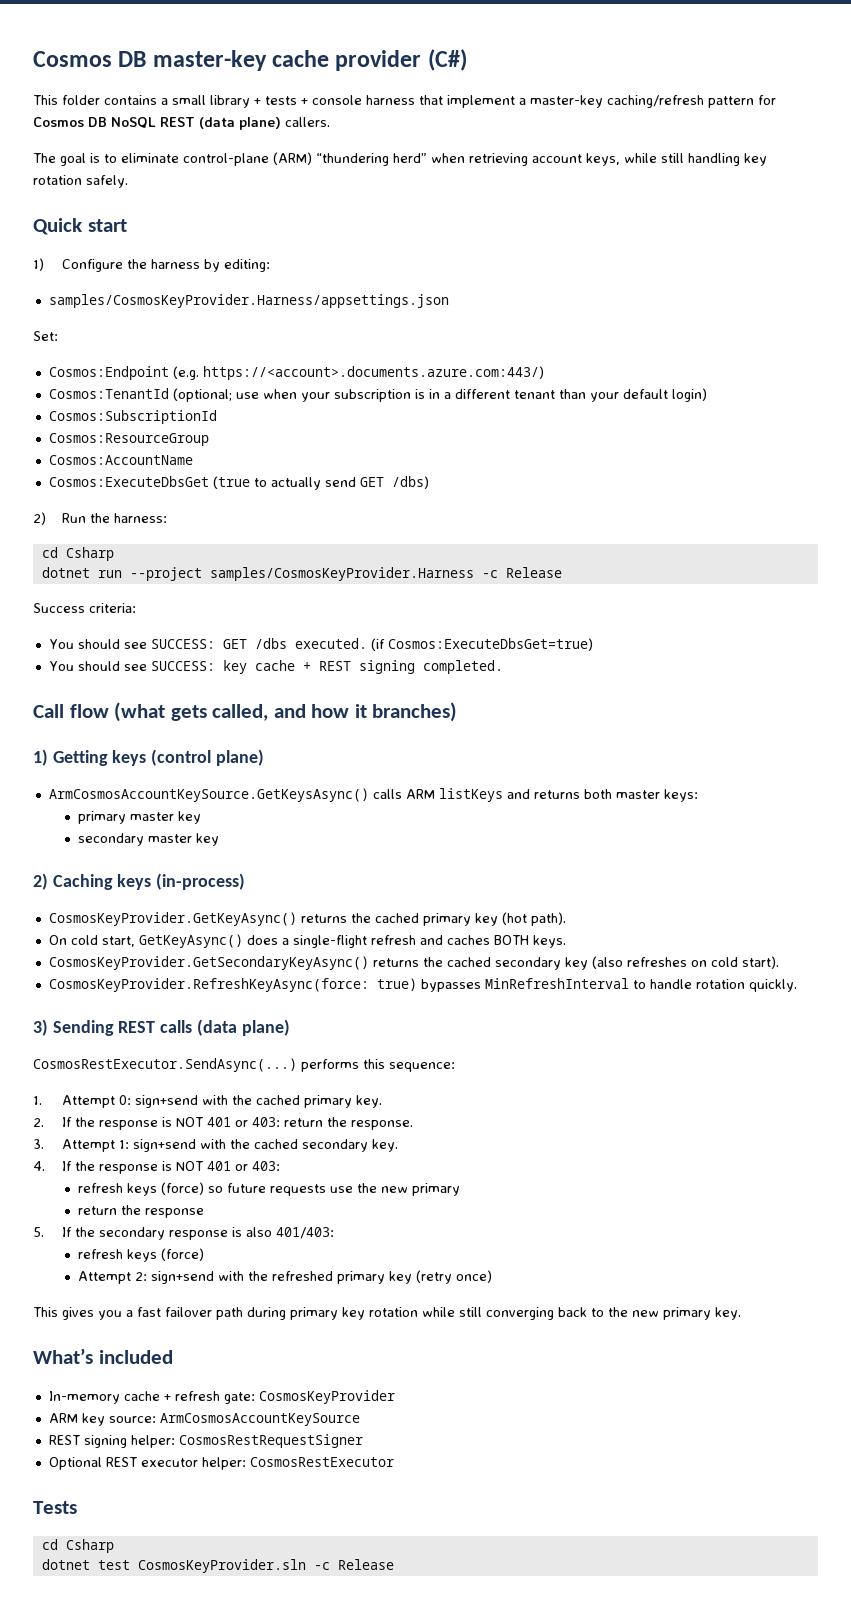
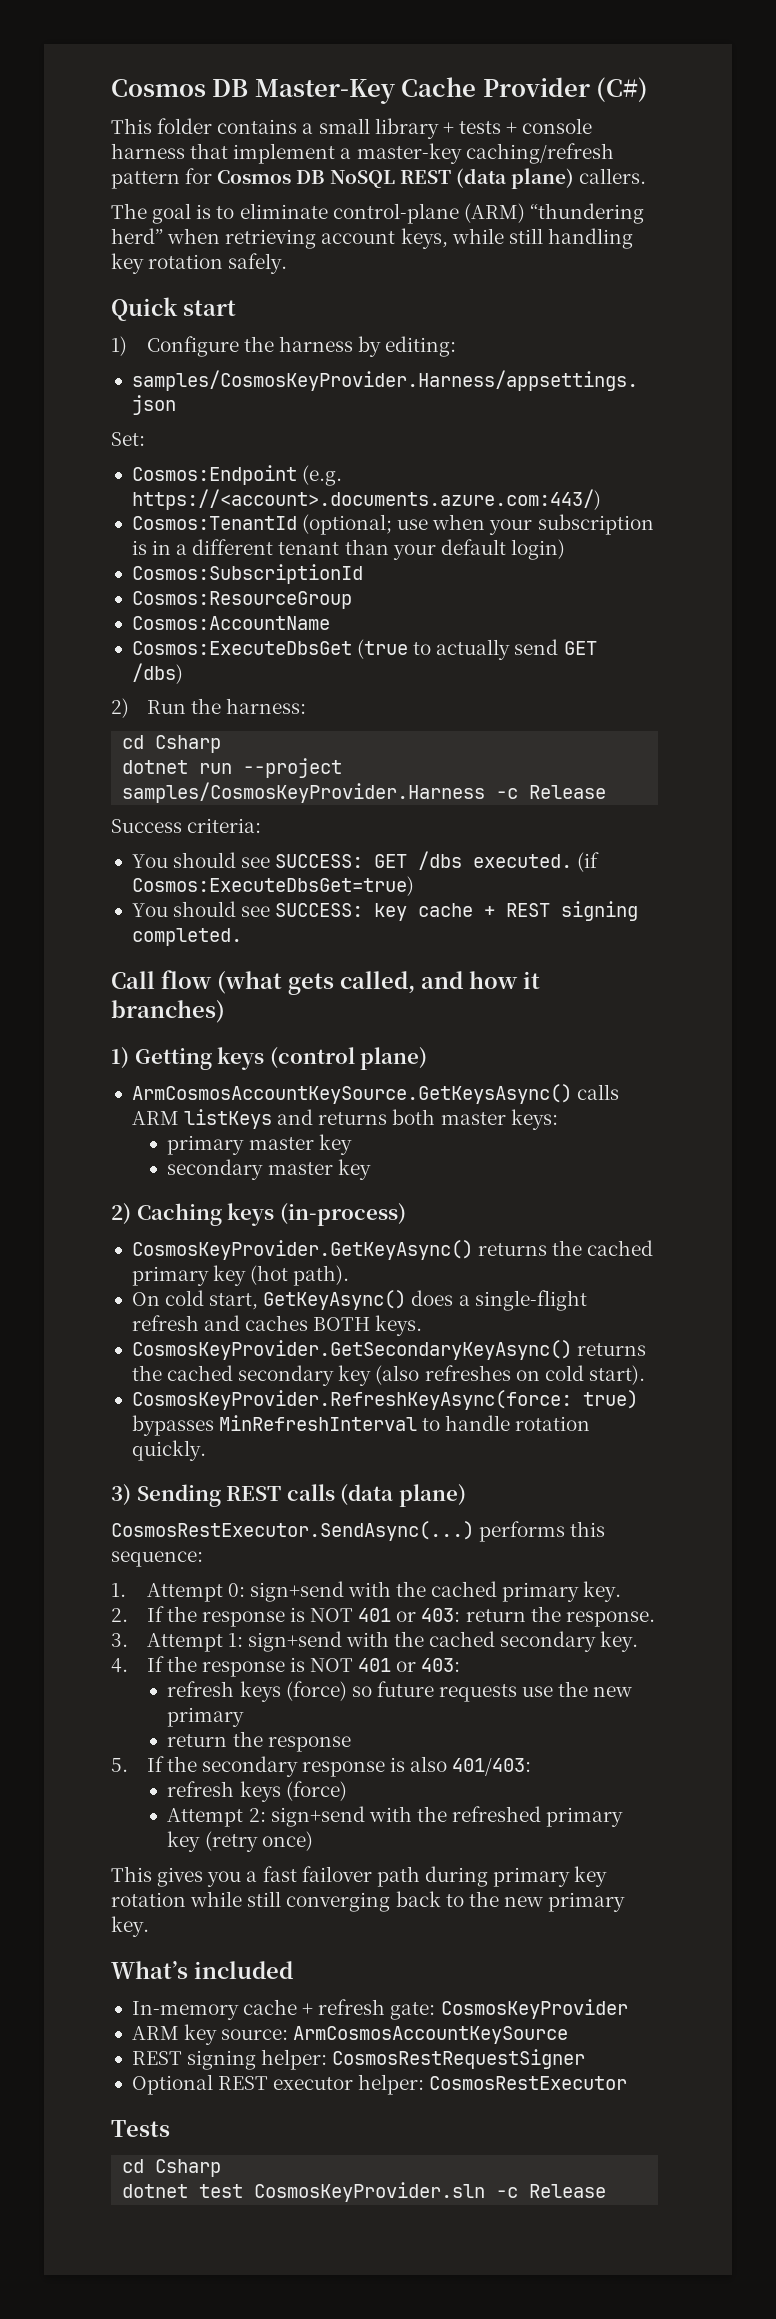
- Cosmos DB master-key cache provider (C#)
+ Cosmos DB Master-Key Cache Provider (C#)

